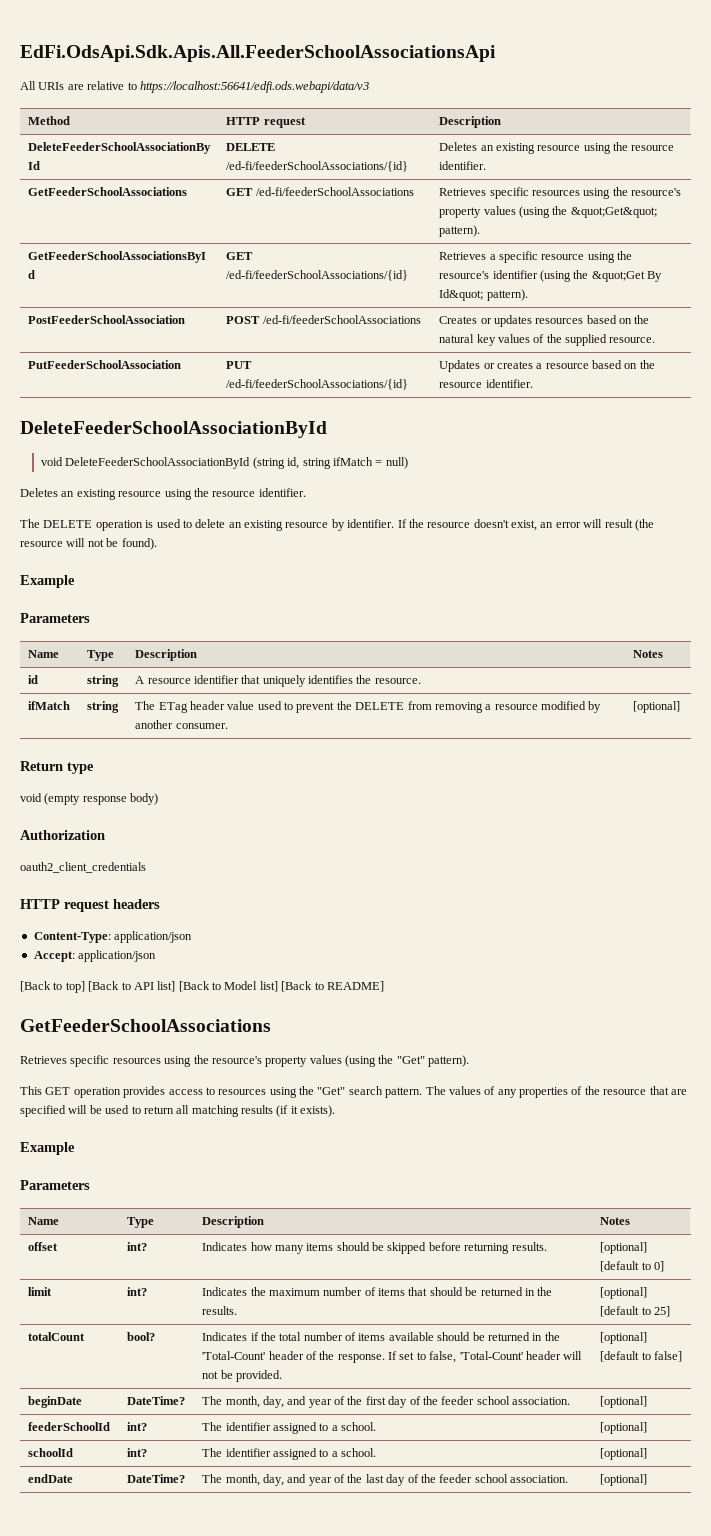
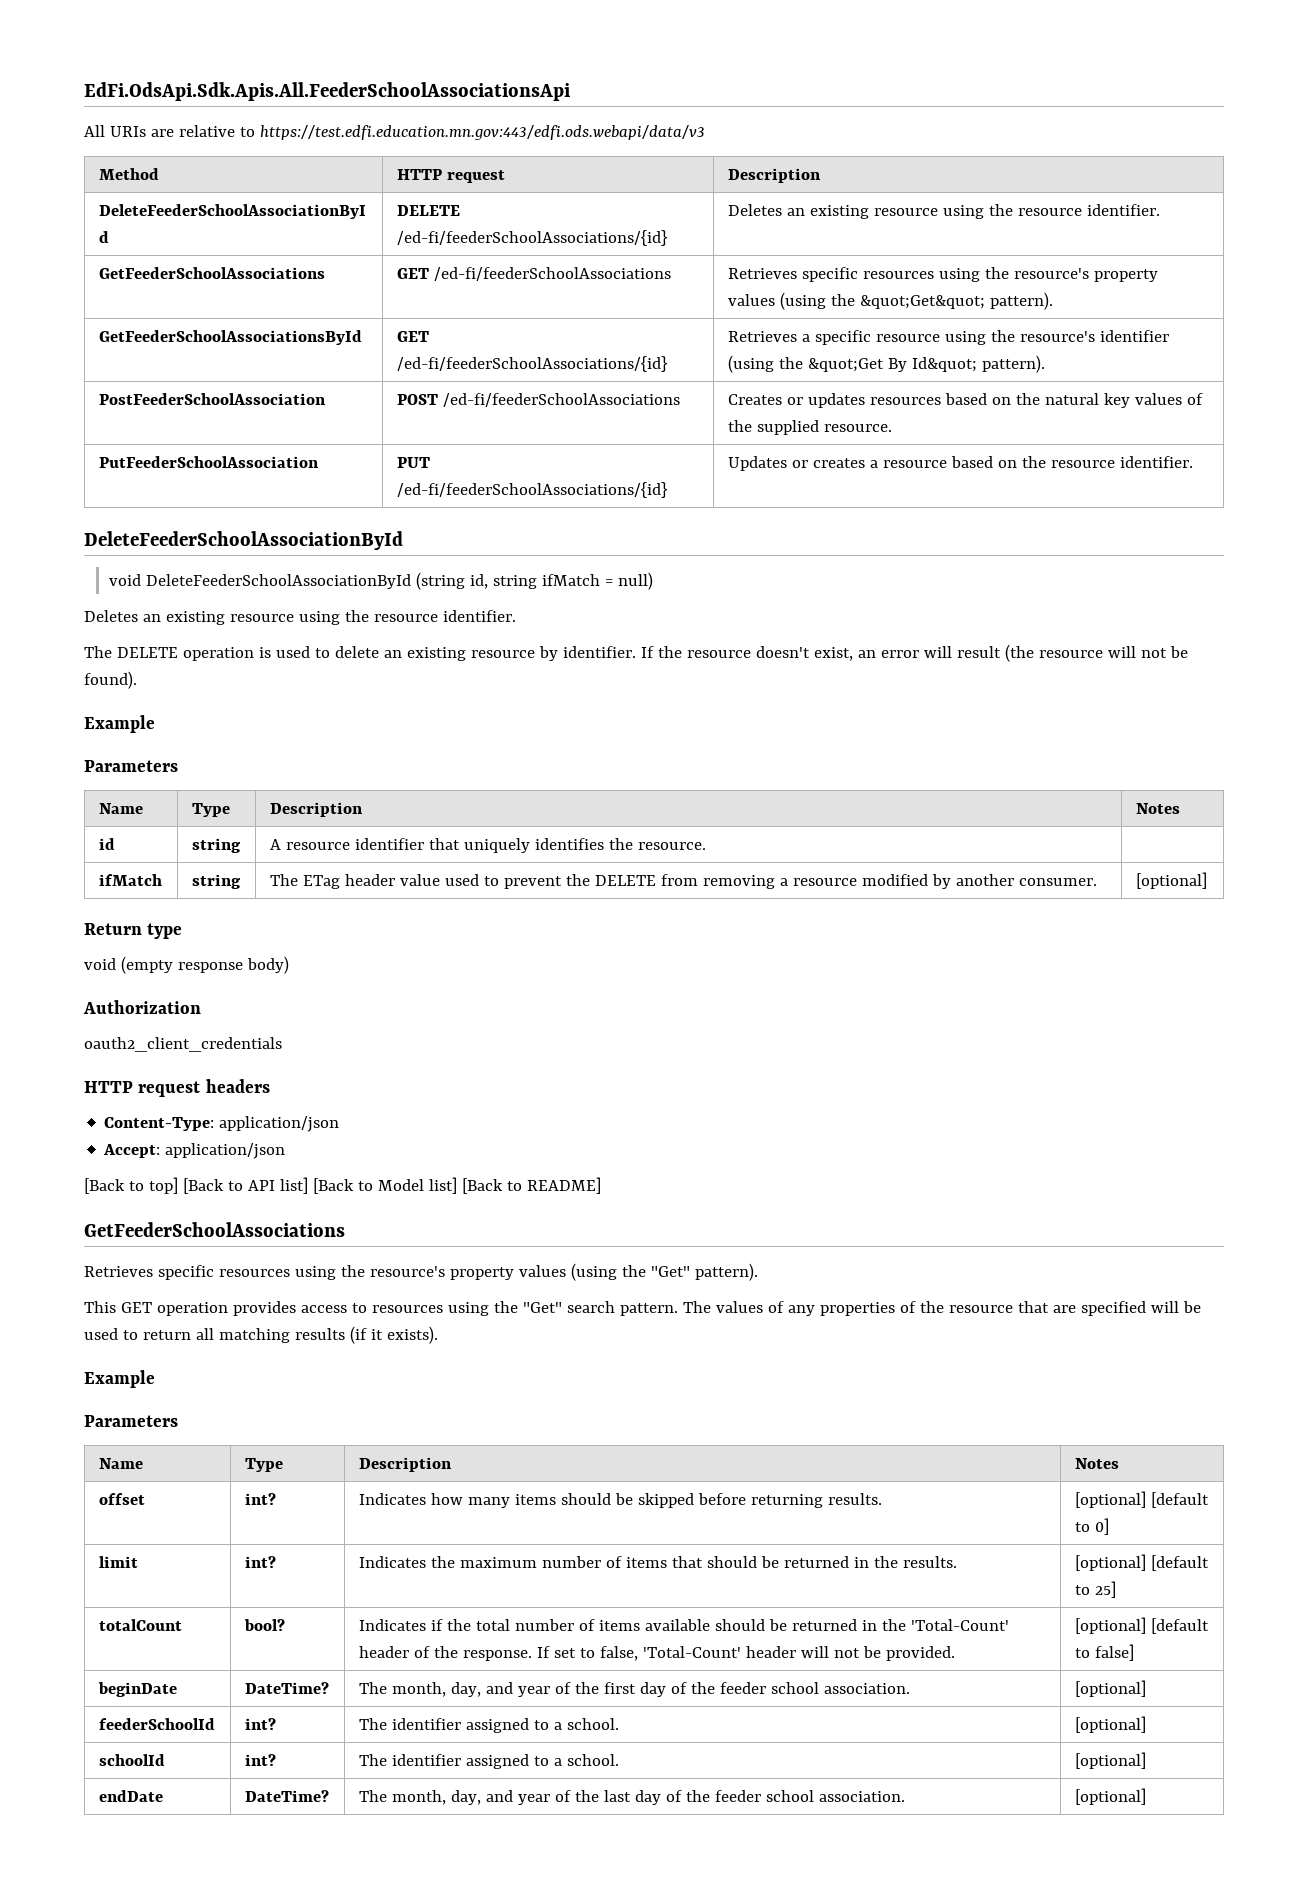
- All URIs are relative to https://localhost:56641/edfi.ods.webapi/data/v3
+ All URIs are relative to https://test.edfi.education.mn.gov:443/edfi.ods.webapi/data/v3

